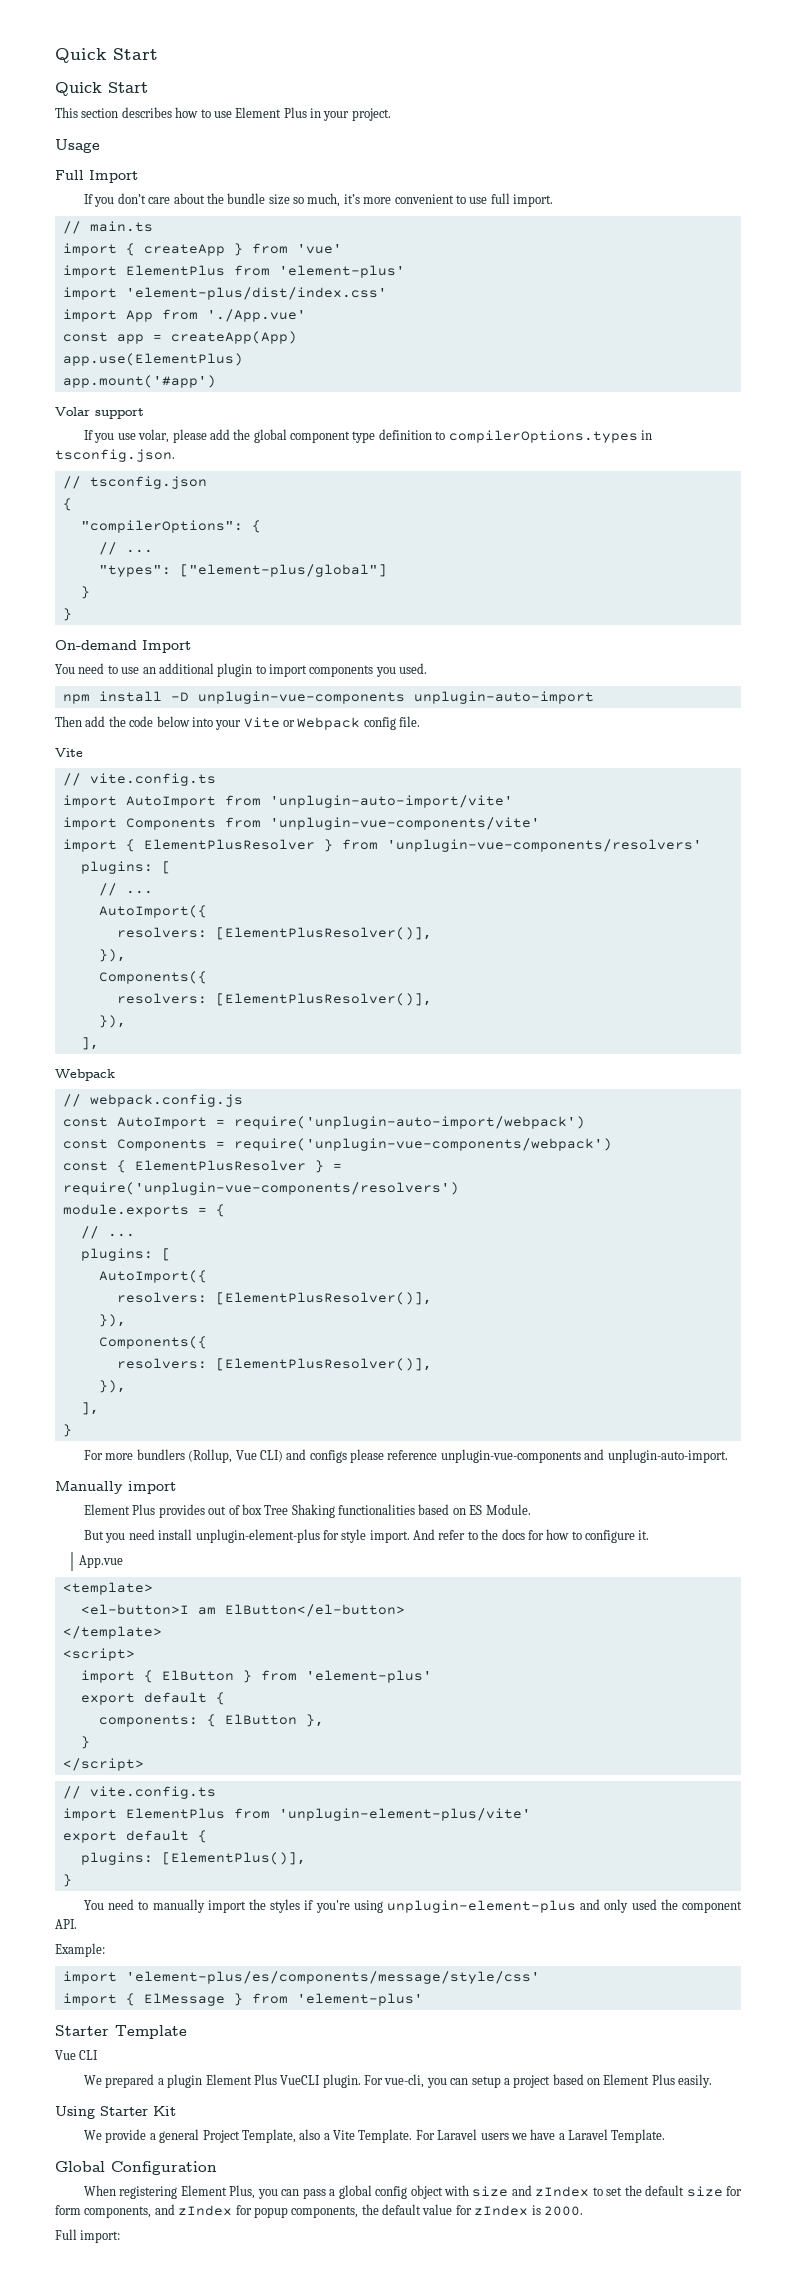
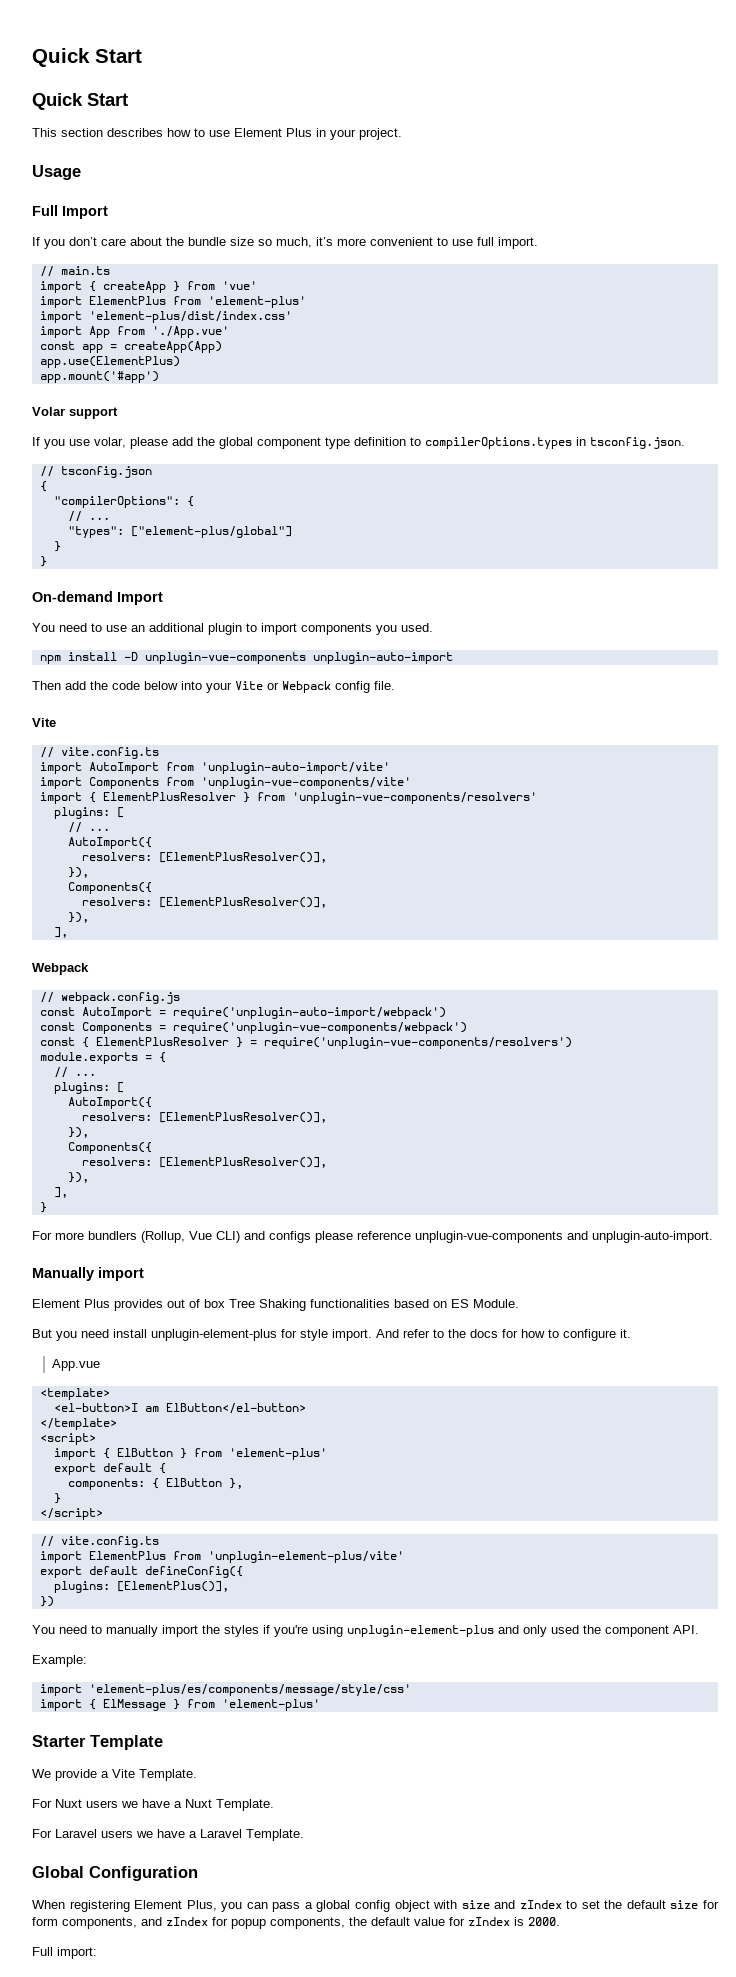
  import ElementPlus from 'unplugin-element-plus/vite'
- export default {
+ export default defineConfig({
  plugins: [ElementPlus()],
- }
+ })
- Vue CLI
- We prepared a plugin Element Plus VueCLI plugin. For vue-cli, you can setup a project based on Element Plus easily.
- Using Starter Kit
- We provide a general Project Template, also a Vite Template. For Laravel users we have a Laravel Template.
+ We provide a Vite Template.
+ For Nuxt users we have a Nuxt Template.
+ For Laravel users we have a Laravel Template.

